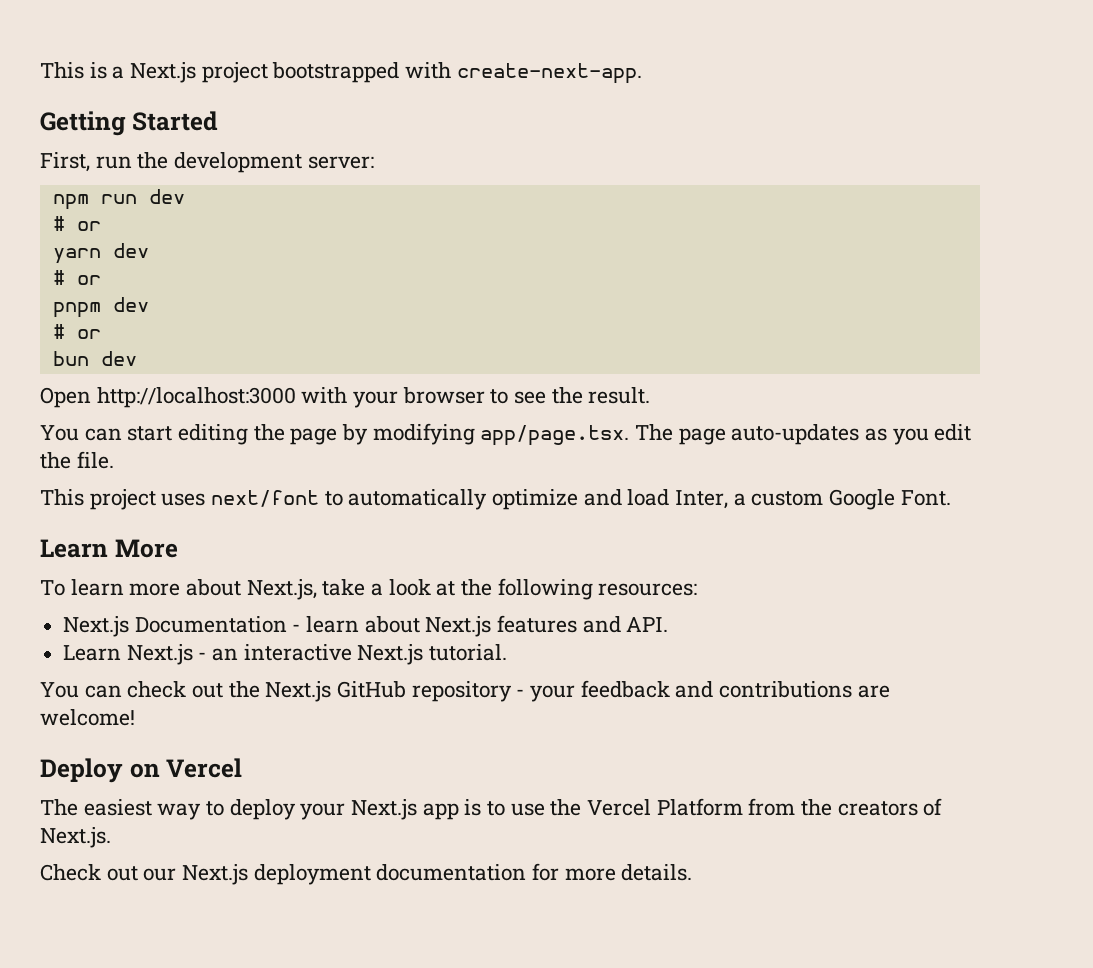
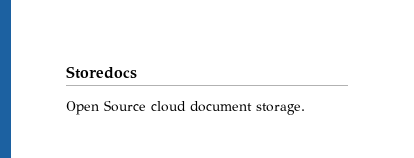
- This is a Next.js project bootstrapped with create-next-app.
- Getting Started
- First, run the development server:
- npm run dev
- # or
- yarn dev
- # or
- pnpm dev
- # or
- bun dev
- Open http://localhost:3000 with your browser to see the result.
- You can start editing the page by modifying app/page.tsx. The page auto-updates as you edit the file.
- This project uses next/font to automatically optimize and load Inter, a custom Google Font.
- Learn More
- To learn more about Next.js, take a look at the following resources:
- Next.js Documentation - learn about Next.js features and API.
- Learn Next.js - an interactive Next.js tutorial.
- You can check out the Next.js GitHub repository - your feedback and contributions are welcome!
- Deploy on Vercel
- The easiest way to deploy your Next.js app is to use the Vercel Platform from the creators of Next.js.
- Check out our Next.js deployment documentation for more details.
+ Storedocs
+ Open Source cloud document storage.

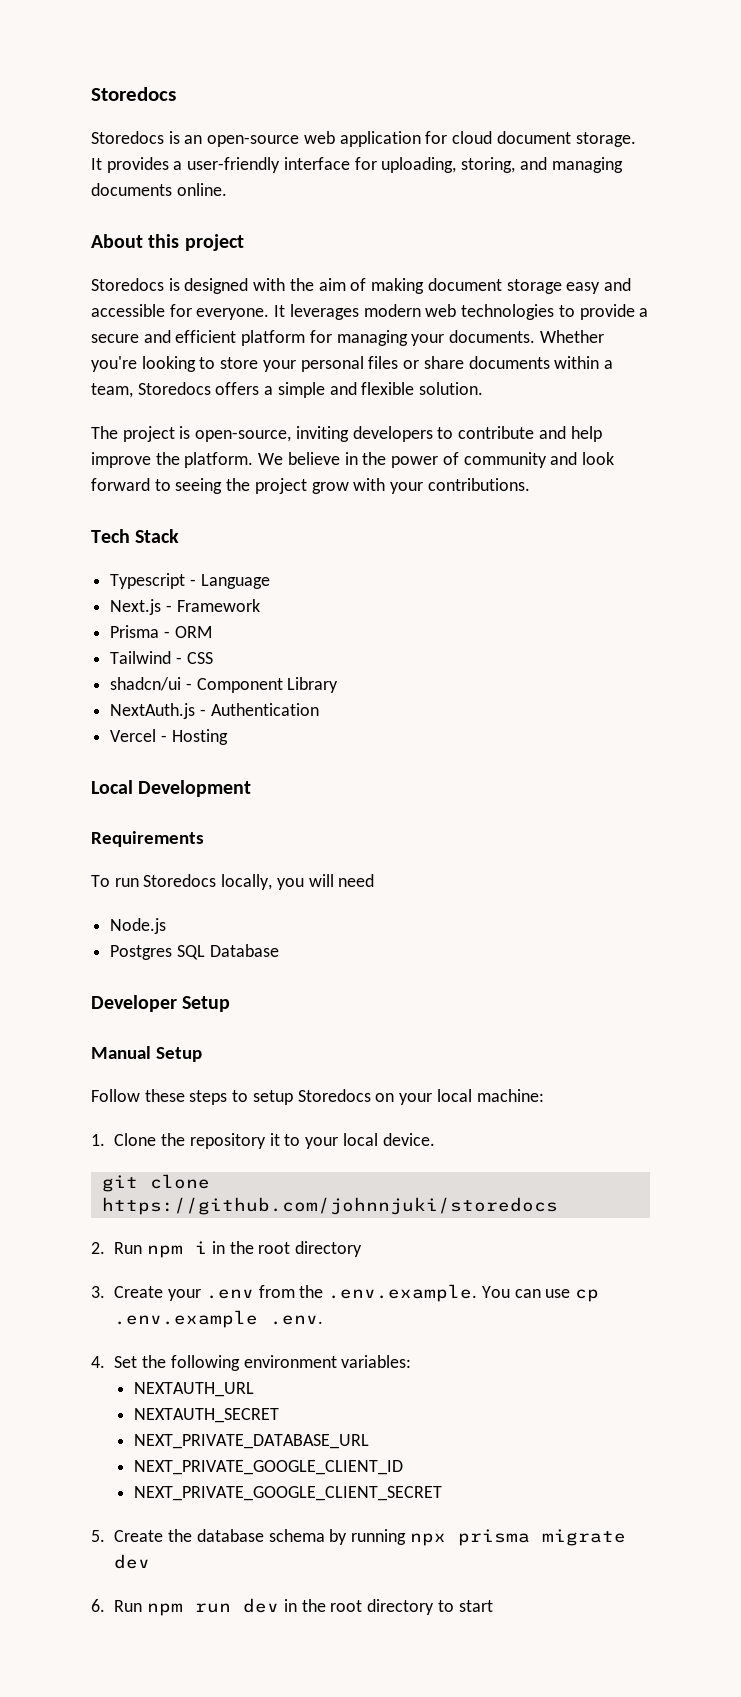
- Open Source cloud document storage.
+ Storedocs is an open-source web application for cloud document storage. It provides a user-friendly interface for uploading, storing, and managing documents online.
+ About this project
+ Storedocs is designed with the aim of making document storage easy and accessible for everyone. It leverages modern web technologies to provide a secure and efficient platform for managing your documents. Whether you're looking to store your personal files or share documents within a team, Storedocs offers a simple and flexible solution.
+ The project is open-source, inviting developers to contribute and help improve the platform. We believe in the power of community and look forward to seeing the project grow with your contributions.
+ Tech Stack
+ Typescript - Language
+ Next.js - Framework
+ Prisma - ORM
+ Tailwind - CSS
+ shadcn/ui - Component Library
+ NextAuth.js - Authentication
+ Vercel - Hosting
+ Local Development
+ Requirements
+ To run Storedocs locally, you will need
+ Node.js
+ Postgres SQL Database
+ Developer Setup
+ Manual Setup
+ Follow these steps to setup Storedocs on your local machine:
+ 1. Clone the repository it to your local device.
+ git clone https://github.com/johnnjuki/storedocs
+ 2. Run npm i in the root directory
+ 3. Create your .env from the .env.example. You can use cp .env.example .env.
+ 4. Set the following environment variables:
+ NEXTAUTH_URL
+ NEXTAUTH_SECRET
+ NEXT_PRIVATE_DATABASE_URL
+ NEXT_PRIVATE_GOOGLE_CLIENT_ID
+ NEXT_PRIVATE_GOOGLE_CLIENT_SECRET
+ 5. Create the database schema by running npx prisma migrate dev
+ 6. Run npm run dev in the root directory to start

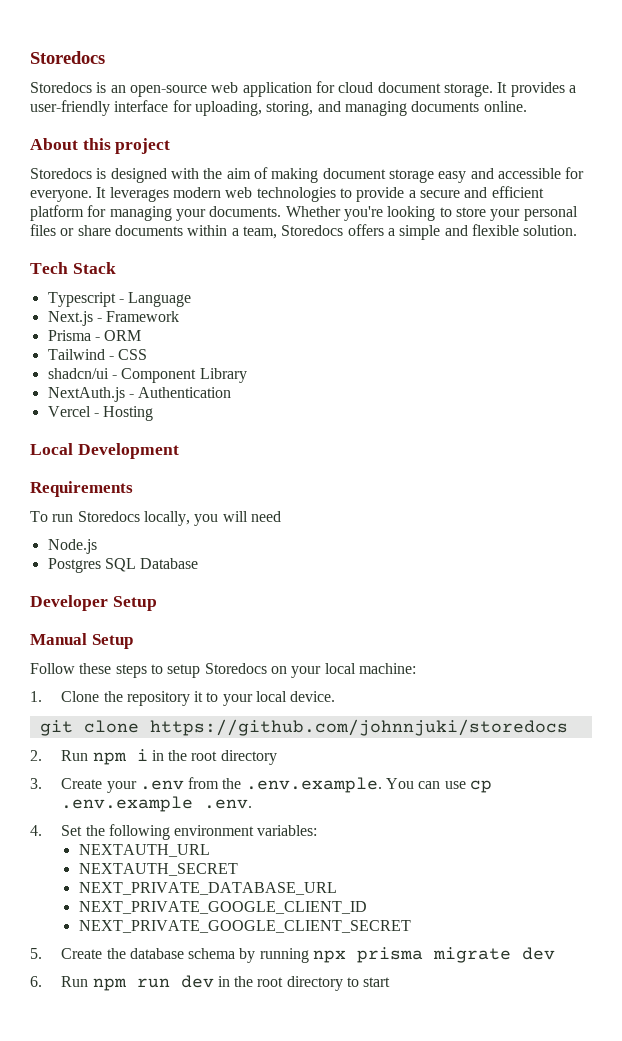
- The project is open-source, inviting developers to contribute and help improve the platform. We believe in the power of community and look forward to seeing the project grow with your contributions.

